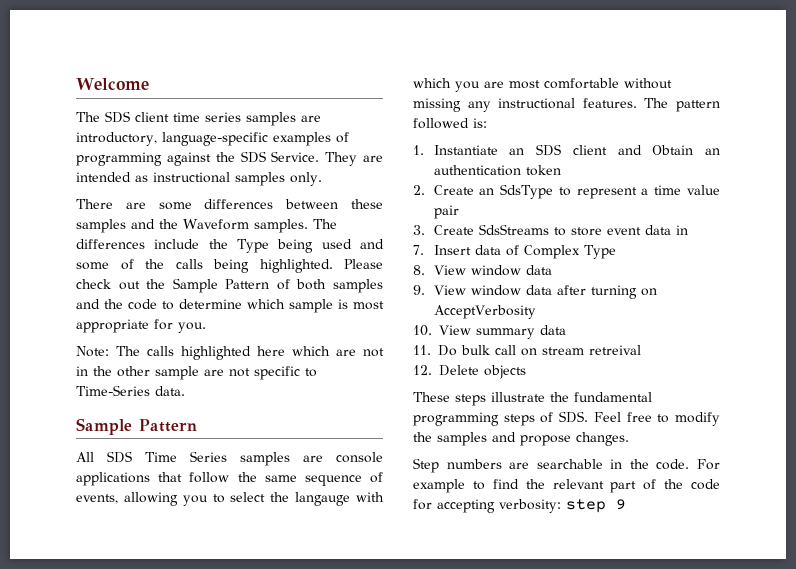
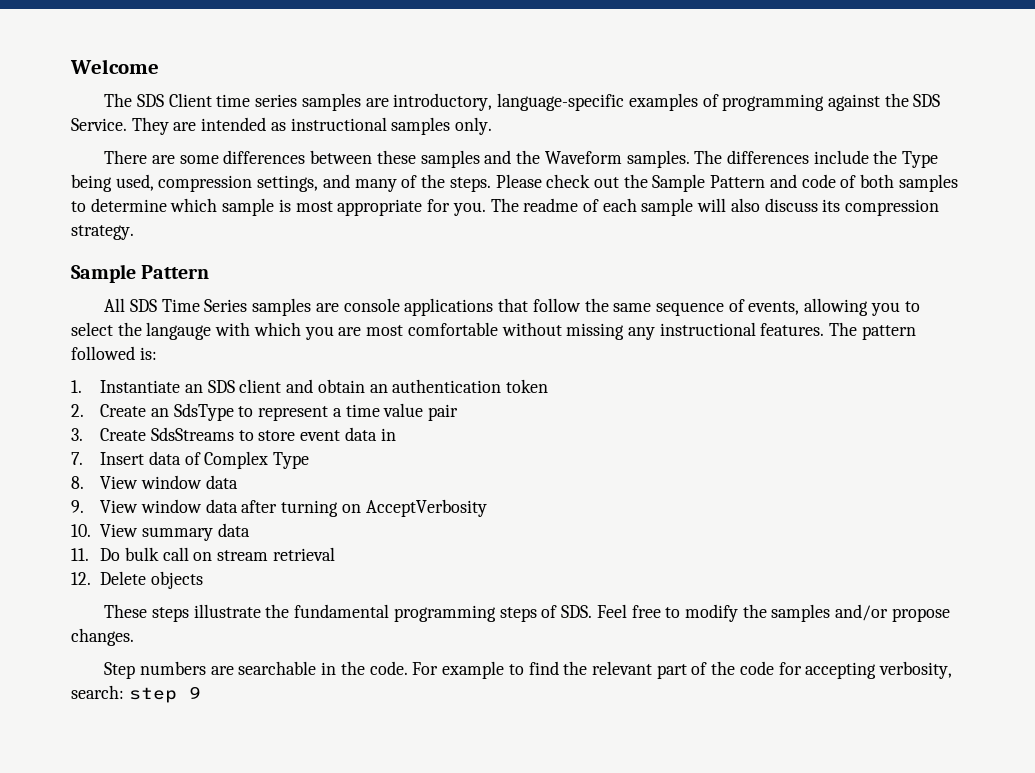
- The SDS client time series samples are introductory, language-specific examples of programming against the SDS Service.
+ The SDS Client time series samples are introductory, language-specific examples of programming against the SDS Service.
- The differences include the Type being used and some of the calls being highlighted.
+ The differences include the Type being used, compression settings, and many of the steps.
- Please check out the Sample Pattern of both samples and the code to determine which sample is most appropriate for you.
- Note: The calls highlighted here which are not in the other sample are not specific to Time-Series data.
+ Please check out the Sample Pattern and code of both samples to determine which sample is most appropriate for you. The readme of each sample will also discuss its compression strategy.
- 1. Instantiate an SDS client and Obtain an authentication token
+ 1. Instantiate an SDS client and obtain an authentication token
- 11. Do bulk call on stream retreival
+ 11. Do bulk call on stream retrieval
- These steps illustrate the fundamental programming steps of SDS. Feel free to modify the samples and propose changes.
+ These steps illustrate the fundamental programming steps of SDS. Feel free to modify the samples and/or propose changes.
- For example to find the relevant part of the code for accepting verbosity: step 9
+ For example to find the relevant part of the code for accepting verbosity, search: step 9

